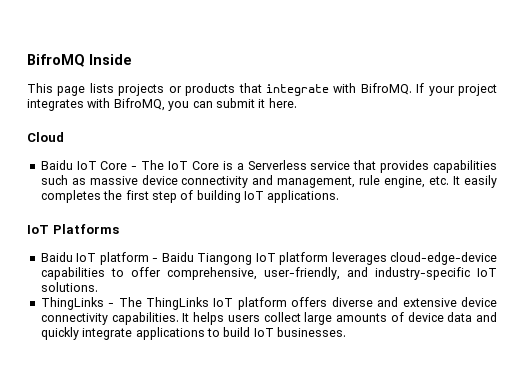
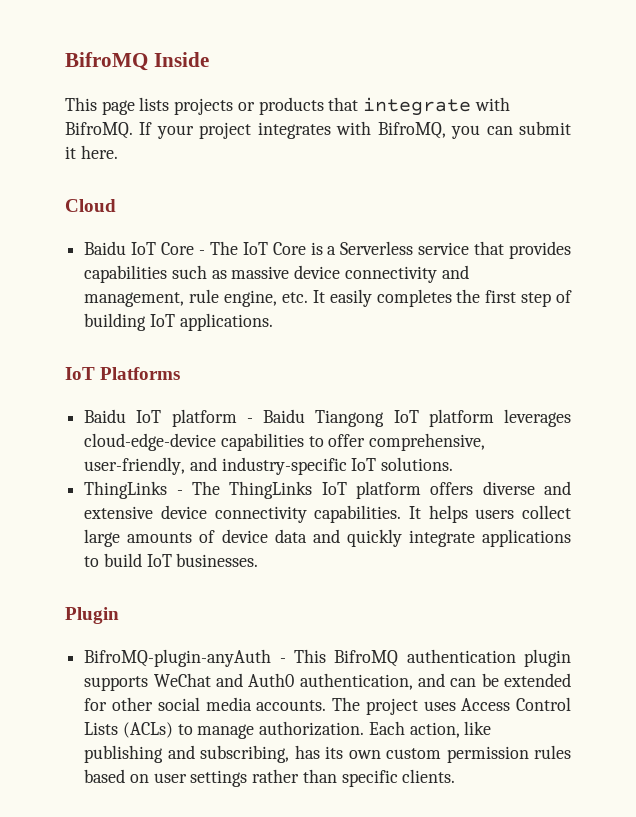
+ Plugin
+ BifroMQ-plugin-anyAuth - This BifroMQ authentication plugin supports WeChat and Auth0 authentication, and can be extended for other social media accounts. The project uses Access Control Lists (ACLs) to manage authorization. Each action, like publishing and subscribing, has its own custom permission rules based on user settings rather than specific clients.

